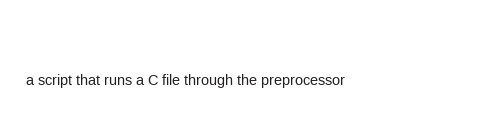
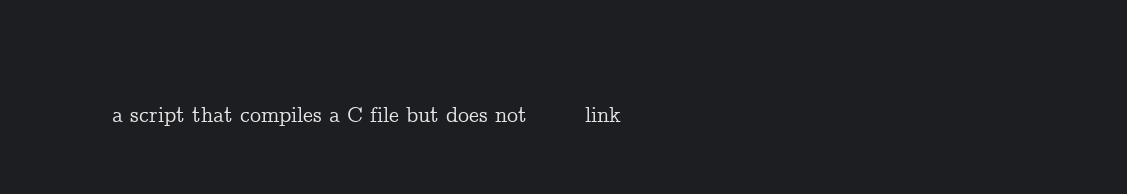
- a script that runs a C file through the preprocessor
+ a script that compiles a C file but does not link

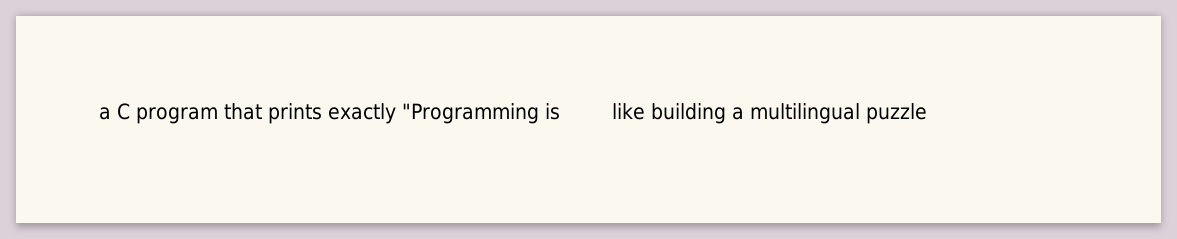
- a script that compiles a C file but does not link
+ a C program that prints exactly "Programming is like building a multilingual puzzle

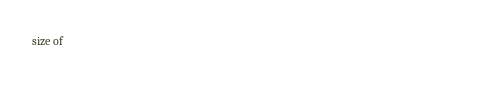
- a C program that prints exactly "Programming is like building a multilingual puzzle
+ size of

